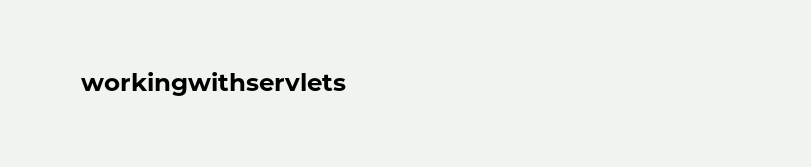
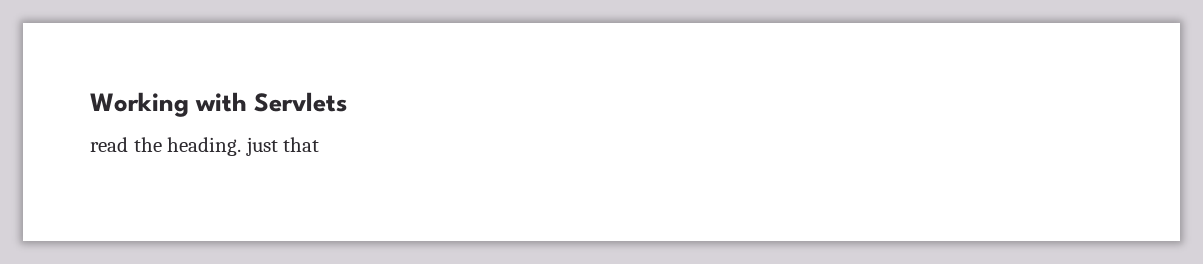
- workingwithservlets
+ Working with Servlets
+ read the heading. just that

